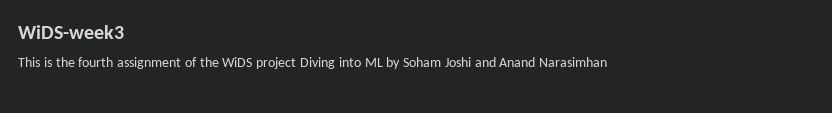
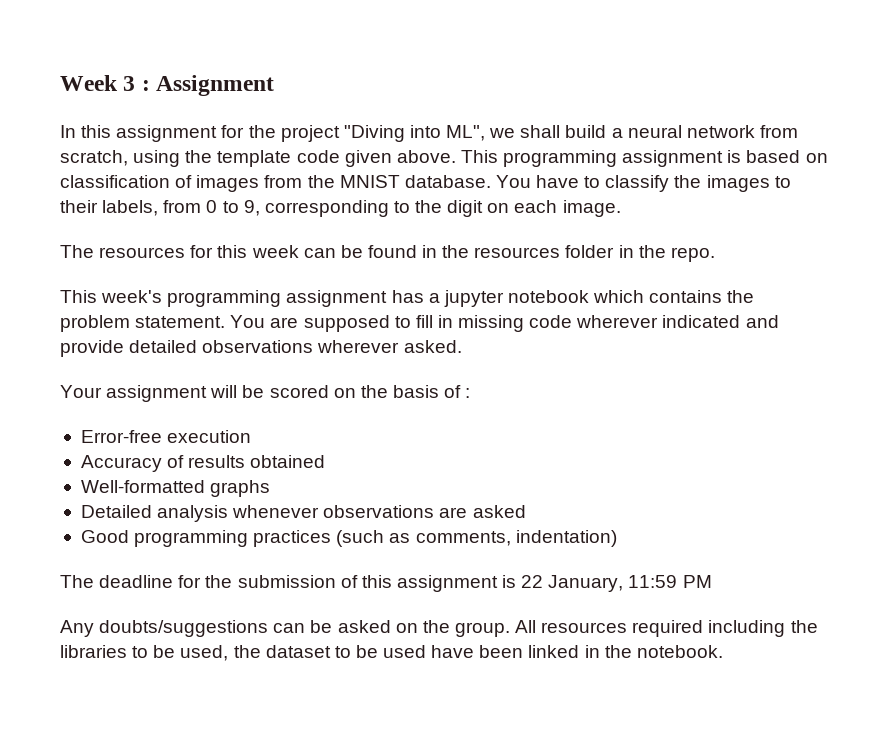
- WiDS-week3
- This is the fourth assignment of the WiDS project Diving into ML by Soham Joshi and Anand Narasimhan
+ Week 3 : Assignment
+ In this assignment for the project "Diving into ML", we shall build a neural network from scratch, using the template code given above. This programming assignment is based on classification of images from the MNIST database. You have to classify the images to their labels, from 0 to 9, corresponding to the digit on each image.
+ The resources for this week can be found in the resources folder in the repo.
+ This week's programming assignment has a jupyter notebook which contains the problem statement. You are supposed to fill in missing code wherever indicated and provide detailed observations wherever asked.
+ Your assignment will be scored on the basis of :
+ Error-free execution
+ Accuracy of results obtained
+ Well-formatted graphs
+ Detailed analysis whenever observations are asked
+ Good programming practices (such as comments, indentation)
+ The deadline for the submission of this assignment is 22 January, 11:59 PM
+ Any doubts/suggestions can be asked on the group. All resources required including the libraries to be used, the dataset to be used have been linked in the notebook.

